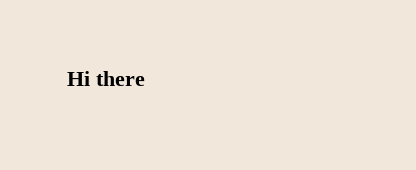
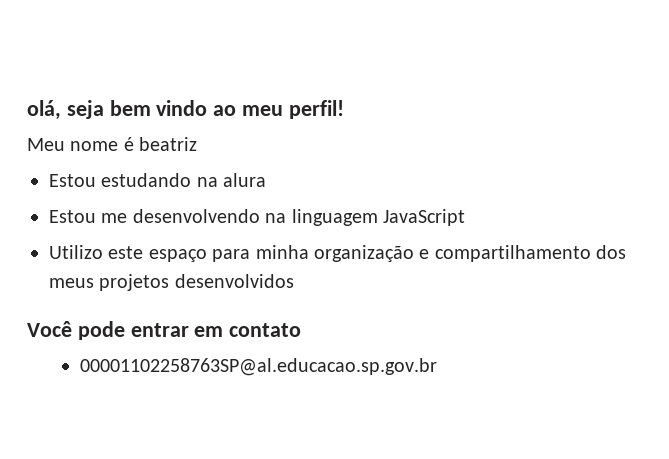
- Hi there
+ olá, seja bem vindo ao meu perfil!
+ Meu nome é beatriz
+ Estou estudando na alura
+ Estou me desenvolvendo na linguagem JavaScript
+ Utilizo este espaço para minha organização e compartilhamento dos meus projetos desenvolvidos
+ Você pode entrar em contato
+ 00001102258763SP@al.educacao.sp.gov.br

